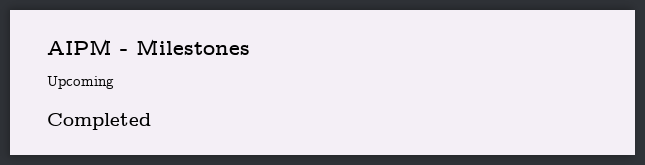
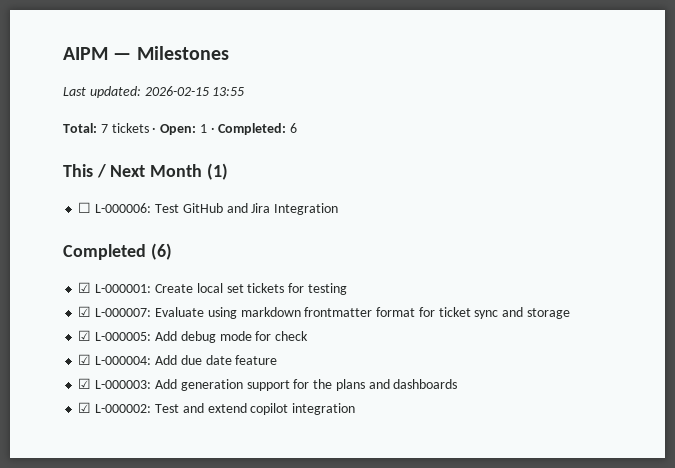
- AIPM - Milestones
+ AIPM — Milestones
- Upcoming
- Completed
+ Last updated: 2026-02-15 13:55
+ Total: 7 tickets · Open: 1 · Completed: 6
+ This / Next Month (1)
+ ☐ L-000006: Test GitHub and Jira Integration
+ Completed (6)
+ ☑ L-000001: Create local set tickets for testing
+ ☑ L-000007: Evaluate using markdown frontmatter format for ticket sync and storage
+ ☑ L-000005: Add debug mode for check
+ ☑ L-000004: Add due date feature
+ ☑ L-000003: Add generation support for the plans and dashboards
+ ☑ L-000002: Test and extend copilot integration

